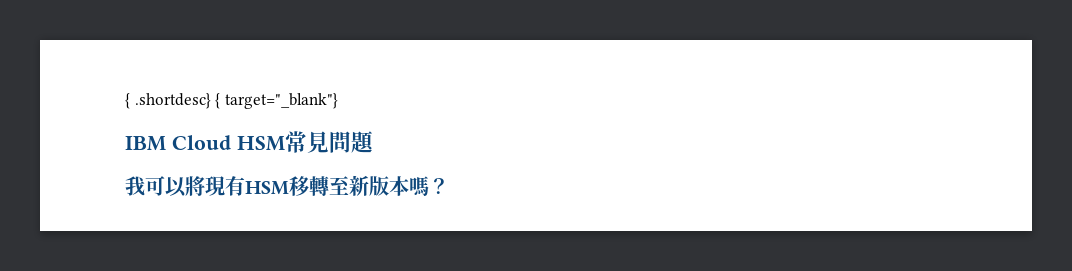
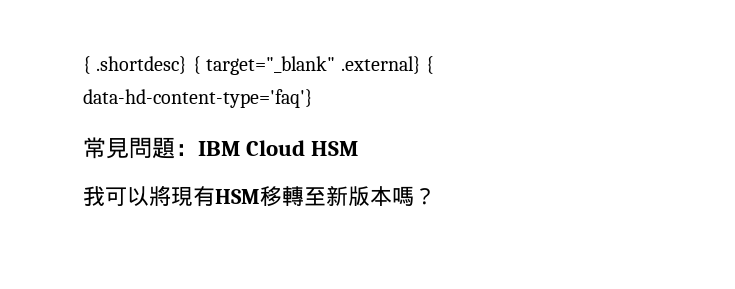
- { .shortdesc} { target="_blank"}
- IBM Cloud HSM常見問題
+ { .shortdesc} { target="_blank" .external} { data-hd-content-type='faq'}
+ 常見問題：IBM Cloud HSM

